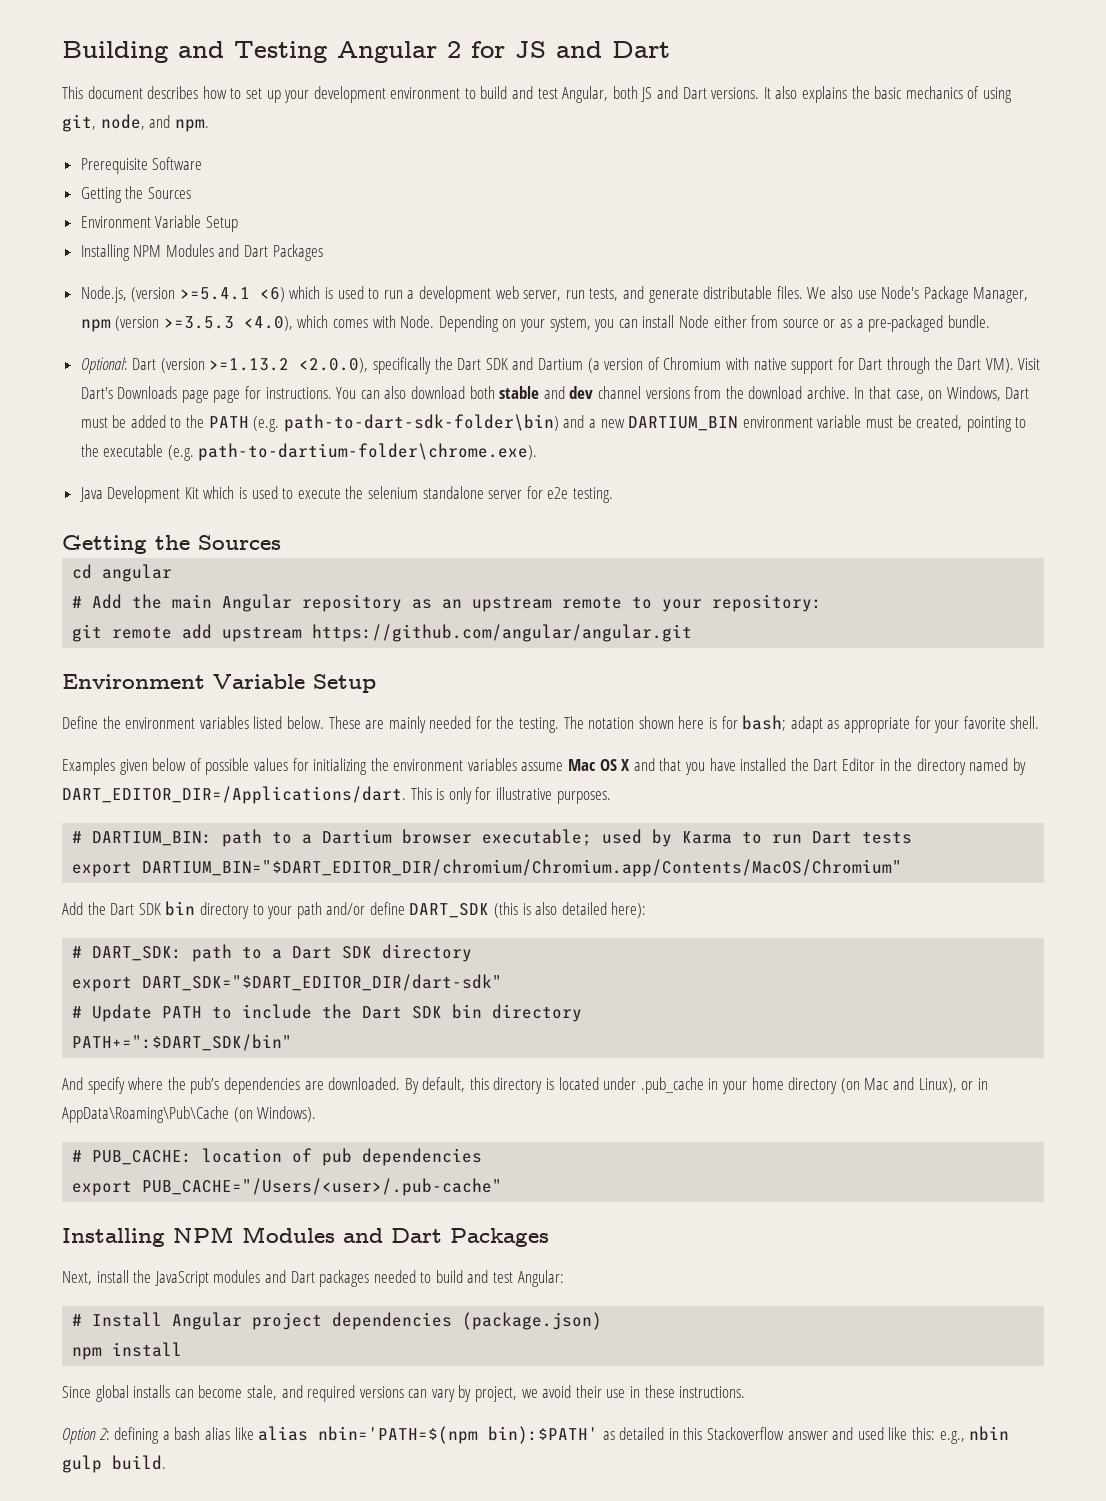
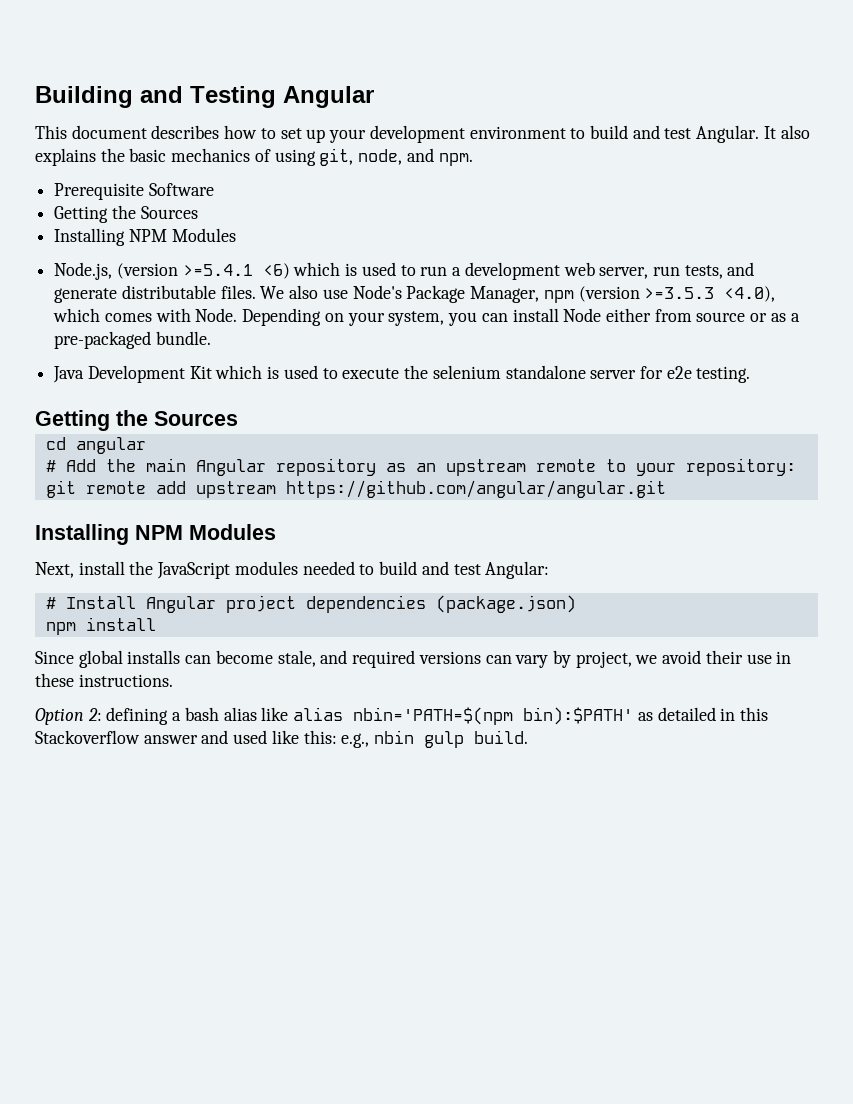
- Building and Testing Angular 2 for JS and Dart
+ Building and Testing Angular
- This document describes how to set up your development environment to build and test Angular, both JS and Dart versions.
+ This document describes how to set up your development environment to build and test Angular.
  Prerequisite Software
  Getting the Sources
- Environment Variable Setup
- Installing NPM Modules and Dart Packages
+ Installing NPM Modules
- Optional: Dart (version >=1.13.2 <2.0.0), specifically the Dart SDK and Dartium (a version of Chromium with native support for Dart through the Dart VM). Visit Dart's Downloads page page for instructions. You can also download both stable and dev channel versions from the download archive. In that case, on Windows, Dart must be added to the PATH (e.g. path-to-dart-sdk-folder\bin) and a new DARTIUM_BIN environment variable must be created, pointing to the executable (e.g. path-to-dartium-folder\chrome.exe).
  git remote add upstream https://github.com/angular/angular.git
- Environment Variable Setup
- Define the environment variables listed below. These are mainly needed for the testing. The notation shown here is for bash; adapt as appropriate for your favorite shell.
- Examples given below of possible values for initializing the environment variables assume Mac OS X and that you have installed the Dart Editor in the directory named by DART_EDITOR_DIR=/Applications/dart. This is only for illustrative purposes.
- # DARTIUM_BIN: path to a Dartium browser executable; used by Karma to run Dart tests
- export DARTIUM_BIN="$DART_EDITOR_DIR/chromium/Chromium.app/Contents/MacOS/Chromium"
- Add the Dart SDK bin directory to your path and/or define DART_SDK (this is also detailed here):
- # DART_SDK: path to a Dart SDK directory
- export DART_SDK="$DART_EDITOR_DIR/dart-sdk"
- # Update PATH to include the Dart SDK bin directory
- PATH+=":$DART_SDK/bin"
- And specify where the pub’s dependencies are downloaded. By default, this directory is located under .pub_cache in your home directory (on Mac and Linux), or in AppData\Roaming\Pub\Cache (on Windows).
- # PUB_CACHE: location of pub dependencies
- export PUB_CACHE="/Users/<user>/.pub-cache"
- Installing NPM Modules and Dart Packages
+ Installing NPM Modules
- Next, install the JavaScript modules and Dart packages needed to build and test Angular:
+ Next, install the JavaScript modules needed to build and test Angular:

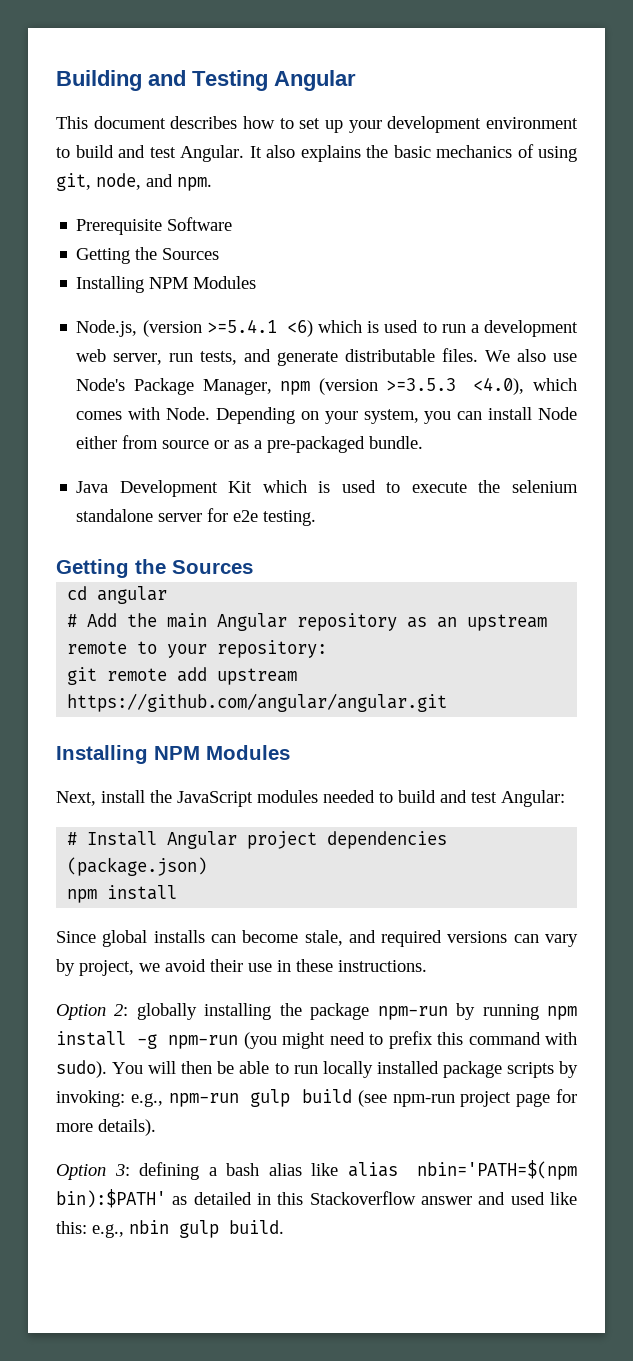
- Option 2: defining a bash alias like alias nbin='PATH=$(npm bin):$PATH' as detailed in this Stackoverflow answer and used like this: e.g., nbin gulp build.
+ Option 2: globally installing the package npm-run by running npm install -g npm-run (you might need to prefix this command with sudo). You will then be able to run locally installed package scripts by invoking: e.g., npm-run gulp build (see npm-run project page for more details).
+ Option 3: defining a bash alias like alias nbin='PATH=$(npm bin):$PATH' as detailed in this Stackoverflow answer and used like this: e.g., nbin gulp build.

